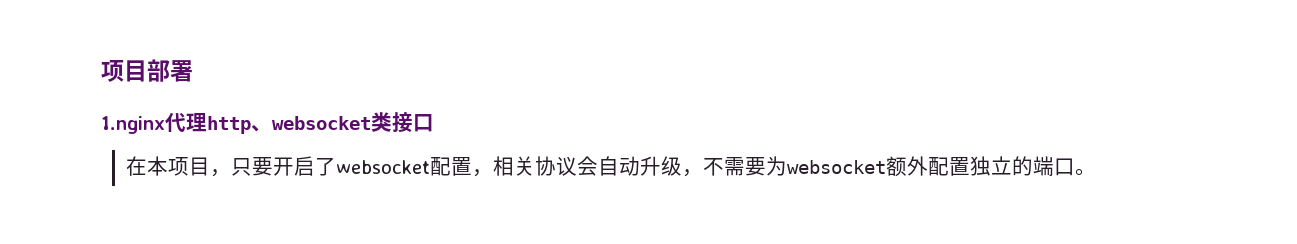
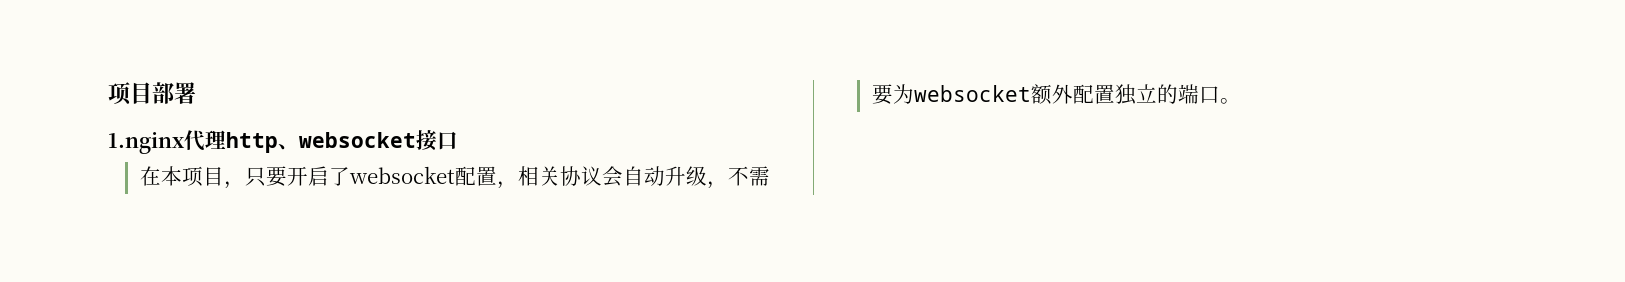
- 1.nginx代理http、websocket类接口
+ 1.nginx代理http、websocket接口

